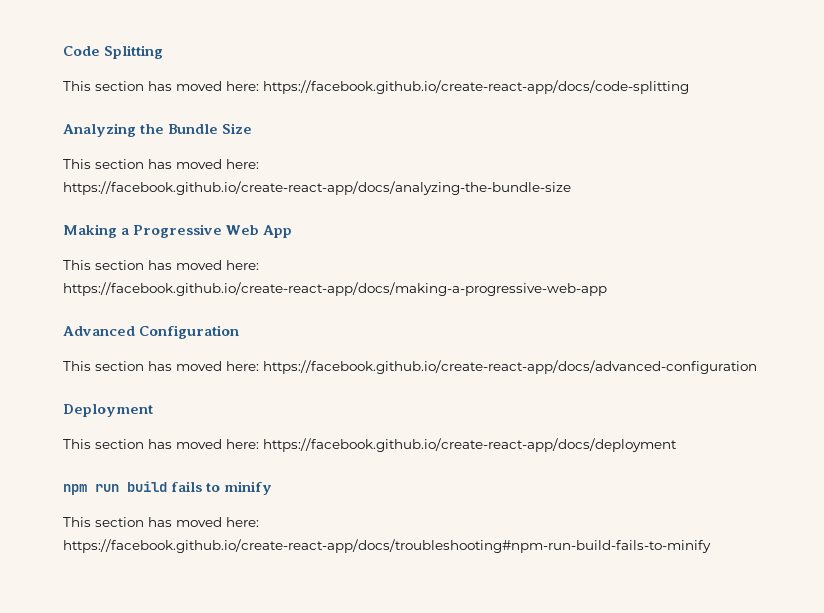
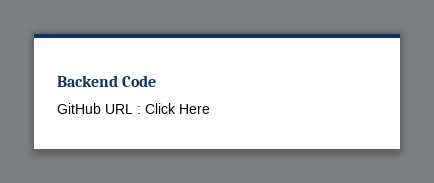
- Code Splitting
- This section has moved here: https://facebook.github.io/create-react-app/docs/code-splitting
- Analyzing the Bundle Size
- This section has moved here: https://facebook.github.io/create-react-app/docs/analyzing-the-bundle-size
- Making a Progressive Web App
- This section has moved here: https://facebook.github.io/create-react-app/docs/making-a-progressive-web-app
- Advanced Configuration
- This section has moved here: https://facebook.github.io/create-react-app/docs/advanced-configuration
- Deployment
- This section has moved here: https://facebook.github.io/create-react-app/docs/deployment
- npm run build fails to minify
- This section has moved here: https://facebook.github.io/create-react-app/docs/troubleshooting#npm-run-build-fails-to-minify
+ Backend Code
+ GitHub URL : Click Here

